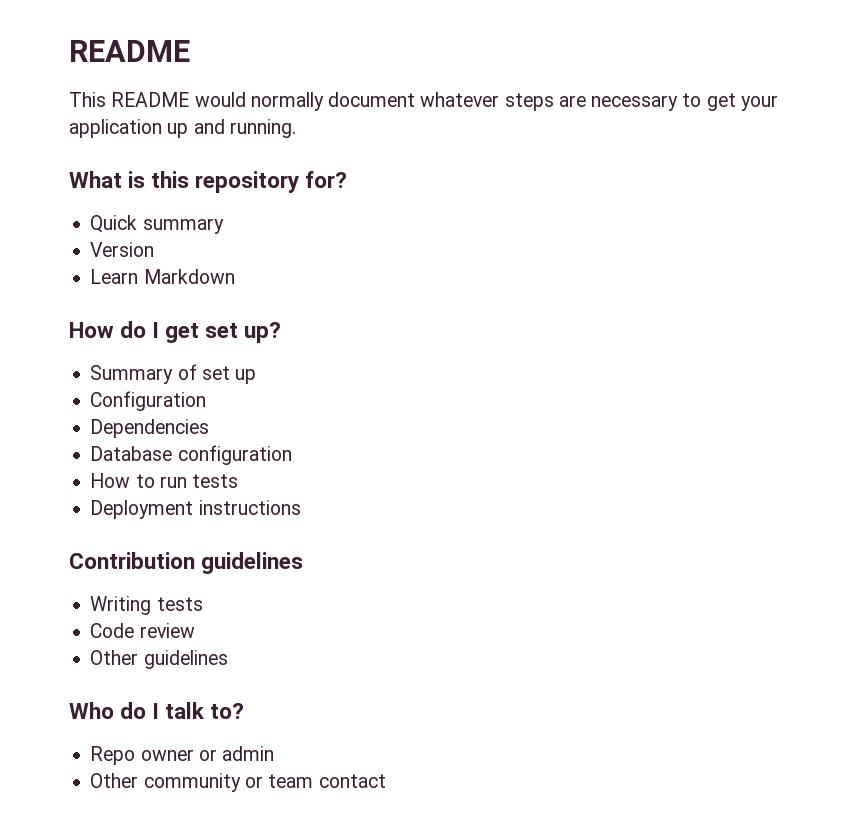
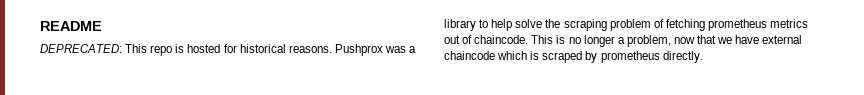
- This README would normally document whatever steps are necessary to get your application up and running.
- What is this repository for?
- Quick summary
- Version
- Learn Markdown
- How do I get set up?
- Summary of set up
- Configuration
- Dependencies
- Database configuration
- How to run tests
- Deployment instructions
- Contribution guidelines
- Writing tests
- Code review
- Other guidelines
- Who do I talk to?
- Repo owner or admin
- Other community or team contact
+ DEPRECATED: This repo is hosted for historical reasons. Pushprox was a library to help solve the scraping problem of fetching prometheus metrics out of chaincode. This is no longer a problem, now that we have external chaincode which is scraped by prometheus directly.

